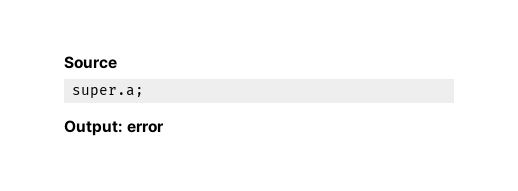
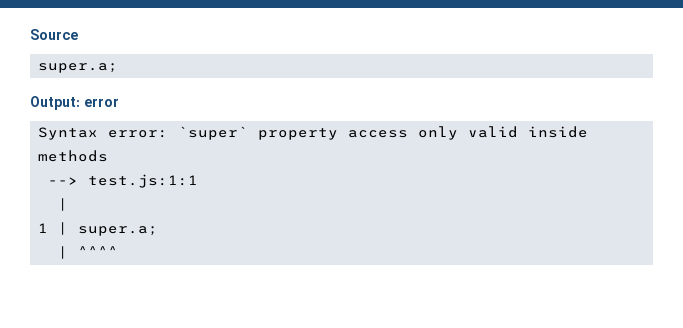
+ Syntax error: `super` property access only valid inside methods
+ --> test.js:1:1
+ |
+ 1 | super.a;
+ | ^^^^

